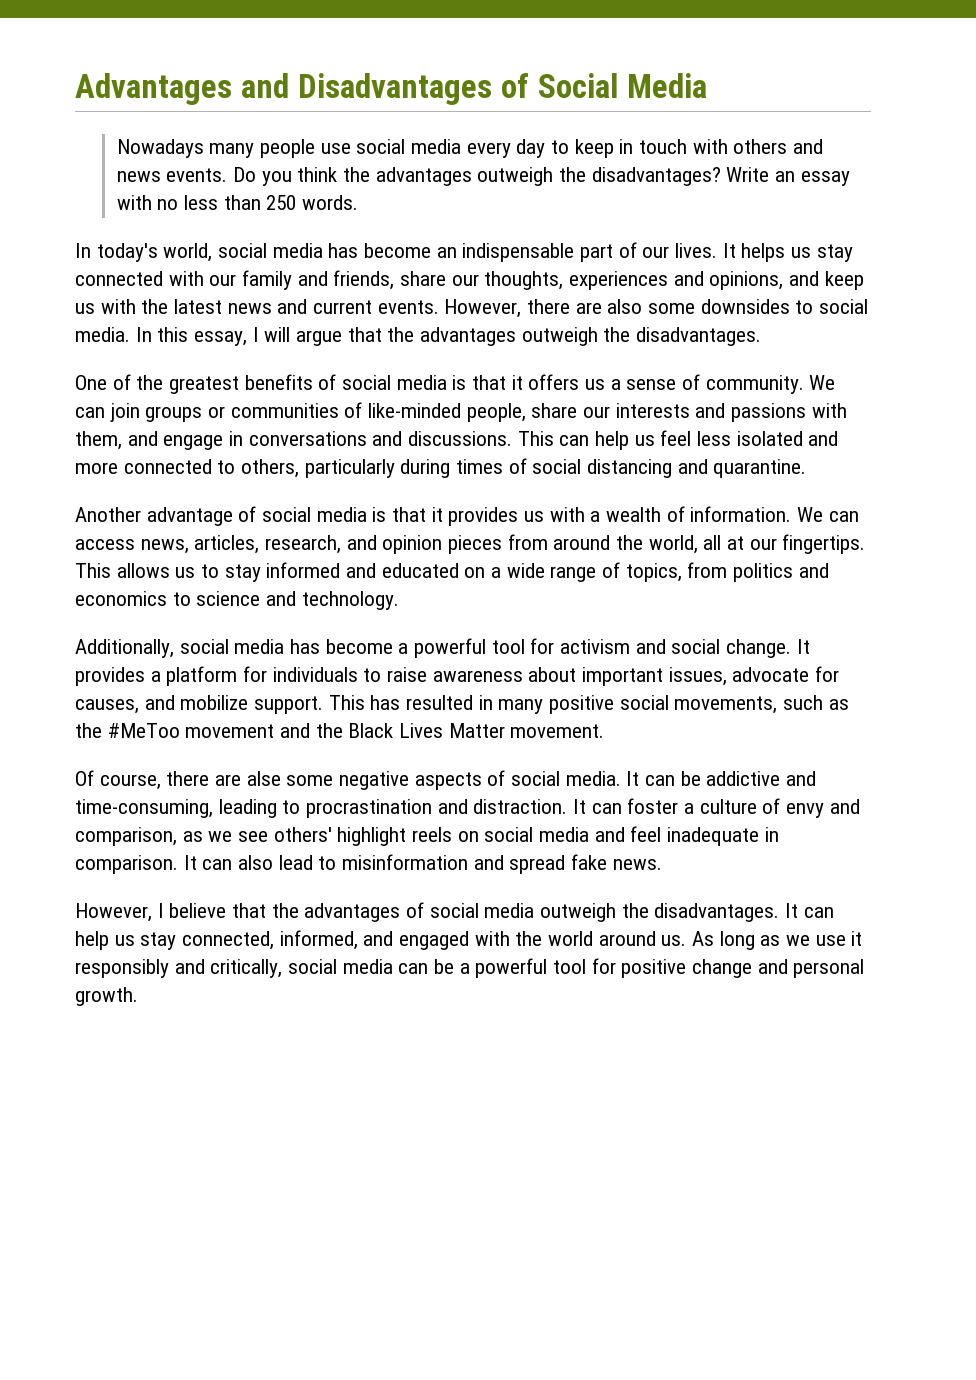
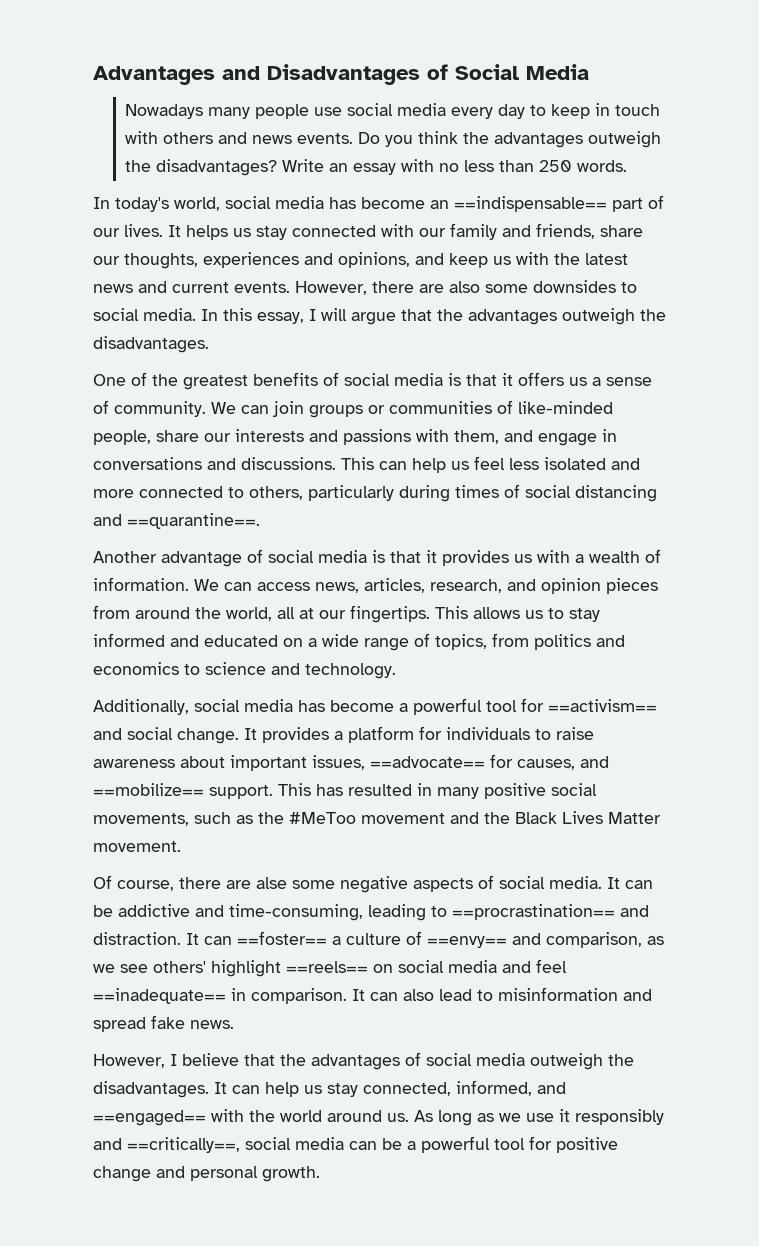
- In today's world, social media has become an indispensable part of our lives.
+ In today's world, social media has become an ==indispensable== part of our lives.
- This can help us feel less isolated and more connected to others, particularly during times of social distancing and quarantine.
+ This can help us feel less isolated and more connected to others, particularly during times of social distancing and ==quarantine==.
- Additionally, social media has become a powerful tool for activism and social change.
+ Additionally, social media has become a powerful tool for ==activism== and social change.
- It provides a platform for individuals to raise awareness about important issues, advocate for causes, and mobilize support.
+ It provides a platform for individuals to raise awareness about important issues, ==advocate== for causes, and ==mobilize== support.
- It can be addictive and time-consuming, leading to procrastination and distraction.
+ It can be addictive and time-consuming, leading to ==procrastination== and distraction.
- It can foster a culture of envy and comparison, as we see others' highlight reels on social media and feel inadequate in comparison.
+ It can ==foster== a culture of ==envy== and comparison, as we see others' highlight ==reels== on social media and feel ==inadequate== in comparison.
- It can help us stay connected, informed, and engaged with the world around us.
+ It can help us stay connected, informed, and ==engaged== with the world around us.
- As long as we use it responsibly and critically, social media can be a powerful tool for positive change and personal growth.
+ As long as we use it responsibly and ==critically==, social media can be a powerful tool for positive change and personal growth.

